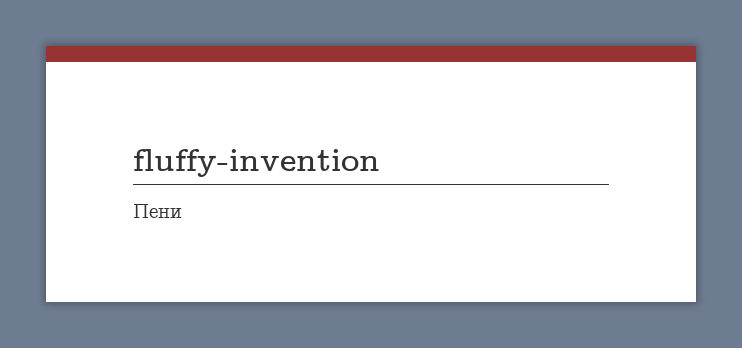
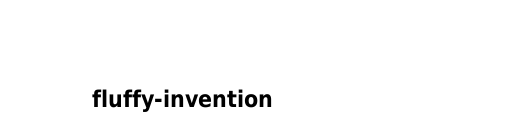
- Пени

